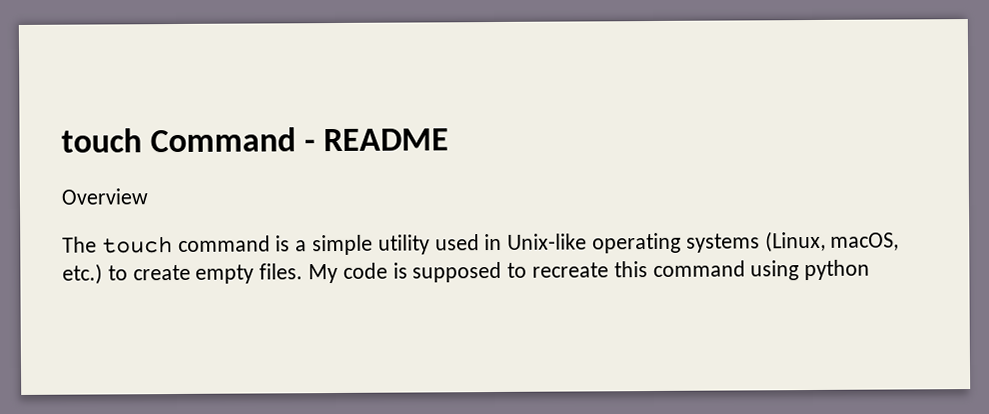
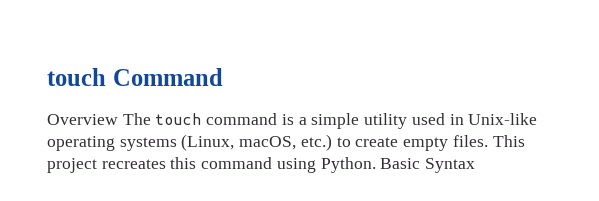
- touch Command - README
+ touch Command
- Overview
- The touch command is a simple utility used in Unix-like operating systems (Linux, macOS, etc.) to create empty files.
+ Overview The touch command is a simple utility used in Unix-like operating systems (Linux, macOS, etc.) to create empty files.
- My code is supposed to recreate this command using python
+ This project recreates this command using Python. Basic Syntax

